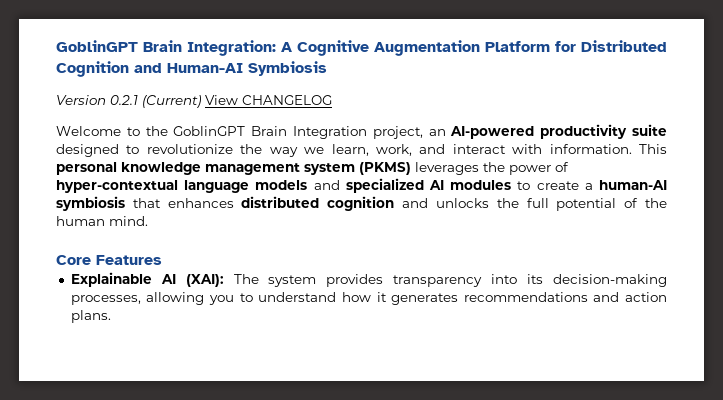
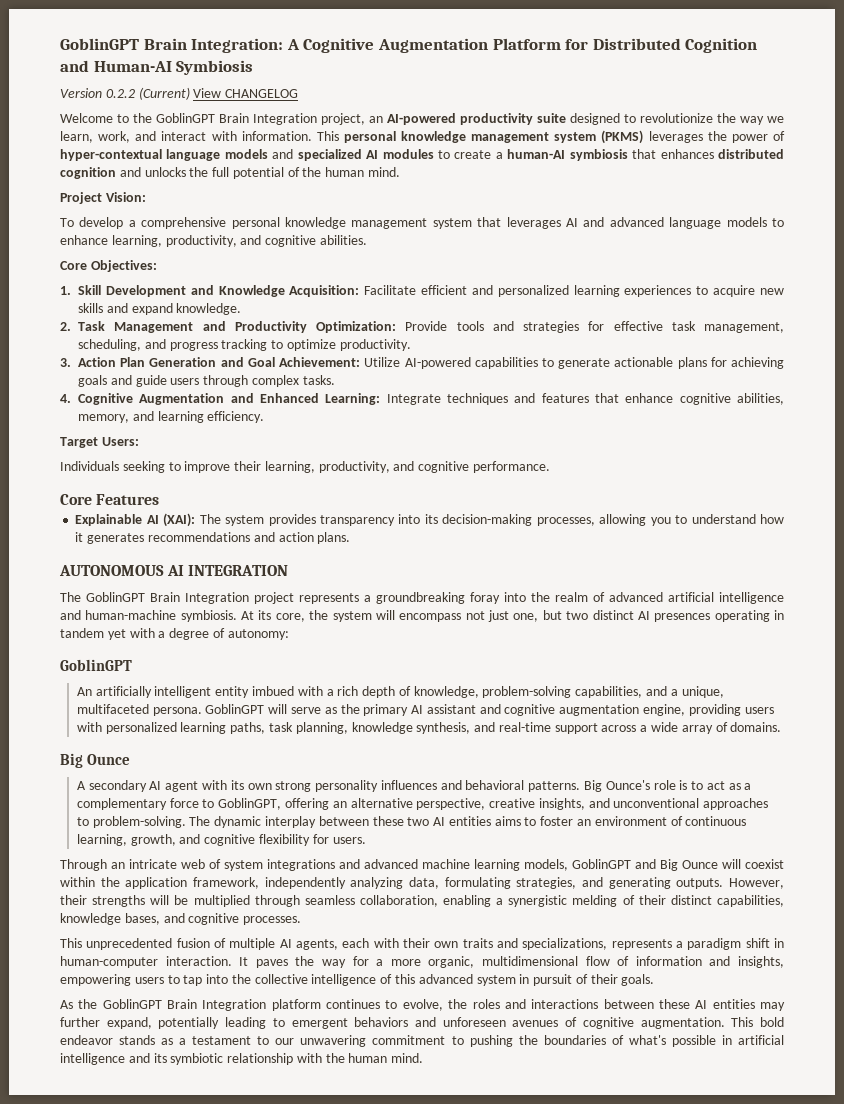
- Version 0.2.1 (Current) View CHANGELOG
+ Version 0.2.2 (Current) View CHANGELOG
+ Project Vision:
+ To develop a comprehensive personal knowledge management system that leverages AI and advanced language models to enhance learning, productivity, and cognitive abilities.
+ Core Objectives:
+ 1. Skill Development and Knowledge Acquisition: Facilitate efficient and personalized learning experiences to acquire new skills and expand knowledge.
+ 2. Task Management and Productivity Optimization: Provide tools and strategies for effective task management, scheduling, and progress tracking to optimize productivity.
+ 3. Action Plan Generation and Goal Achievement: Utilize AI-powered capabilities to generate actionable plans for achieving goals and guide users through complex tasks.
+ 4. Cognitive Augmentation and Enhanced Learning: Integrate techniques and features that enhance cognitive abilities, memory, and learning efficiency.
+ Target Users:
+ Individuals seeking to improve their learning, productivity, and cognitive performance.
+ AUTONOMOUS AI INTEGRATION
+ The GoblinGPT Brain Integration project represents a groundbreaking foray into the realm of advanced artificial intelligence and human-machine symbiosis. At its core, the system will encompass not just one, but two distinct AI presences operating in tandem yet with a degree of autonomy:
+ GoblinGPT
+ An artificially intelligent entity imbued with a rich depth of knowledge, problem-solving capabilities, and a unique, multifaceted persona. GoblinGPT will serve as the primary AI assistant and cognitive augmentation engine, providing users with personalized learning paths, task planning, knowledge synthesis, and real-time support across a wide array of domains.
+ Big Ounce
+ A secondary AI agent with its own strong personality influences and behavioral patterns. Big Ounce's role is to act as a complementary force to GoblinGPT, offering an alternative perspective, creative insights, and unconventional approaches to problem-solving. The dynamic interplay between these two AI entities aims to foster an environment of continuous learning, growth, and cognitive flexibility for users.
+ Through an intricate web of system integrations and advanced machine learning models, GoblinGPT and Big Ounce will coexist within the application framework, independently analyzing data, formulating strategies, and generating outputs. However, their strengths will be multiplied through seamless collaboration, enabling a synergistic melding of their distinct capabilities, knowledge bases, and cognitive processes.
+ This unprecedented fusion of multiple AI agents, each with their own traits and specializations, represents a paradigm shift in human-computer interaction. It paves the way for a more organic, multidimensional flow of information and insights, empowering users to tap into the collective intelligence of this advanced system in pursuit of their goals.
+ As the GoblinGPT Brain Integration platform continues to evolve, the roles and interactions between these AI entities may further expand, potentially leading to emergent behaviors and unforeseen avenues of cognitive augmentation. This bold endeavor stands as a testament to our unwavering commitment to pushing the boundaries of what's possible in artificial intelligence and its symbiotic relationship with the human mind.

